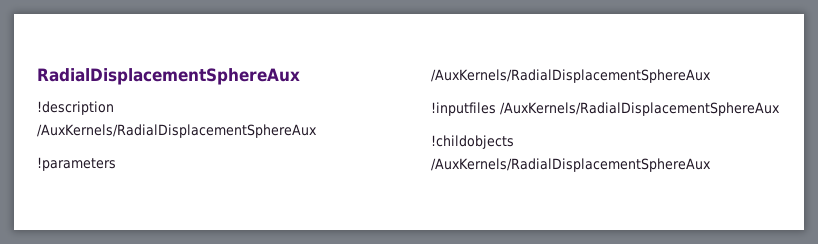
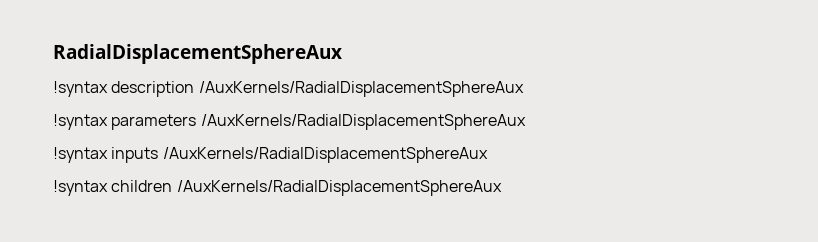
- !description /AuxKernels/RadialDisplacementSphereAux
- !parameters /AuxKernels/RadialDisplacementSphereAux
- !inputfiles /AuxKernels/RadialDisplacementSphereAux
- !childobjects /AuxKernels/RadialDisplacementSphereAux
+ !syntax description /AuxKernels/RadialDisplacementSphereAux
+ !syntax parameters /AuxKernels/RadialDisplacementSphereAux
+ !syntax inputs /AuxKernels/RadialDisplacementSphereAux
+ !syntax children /AuxKernels/RadialDisplacementSphereAux

